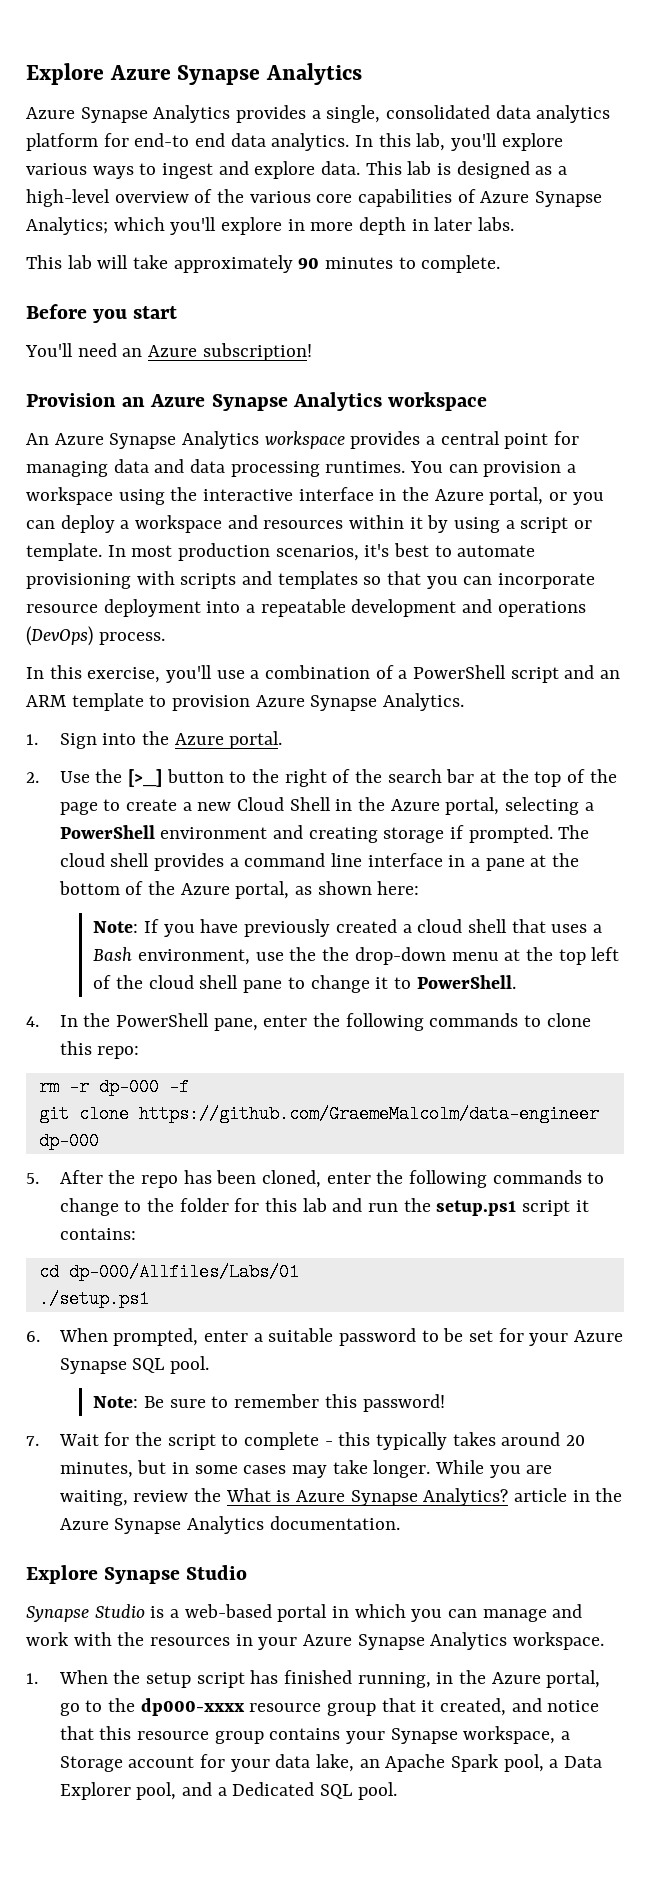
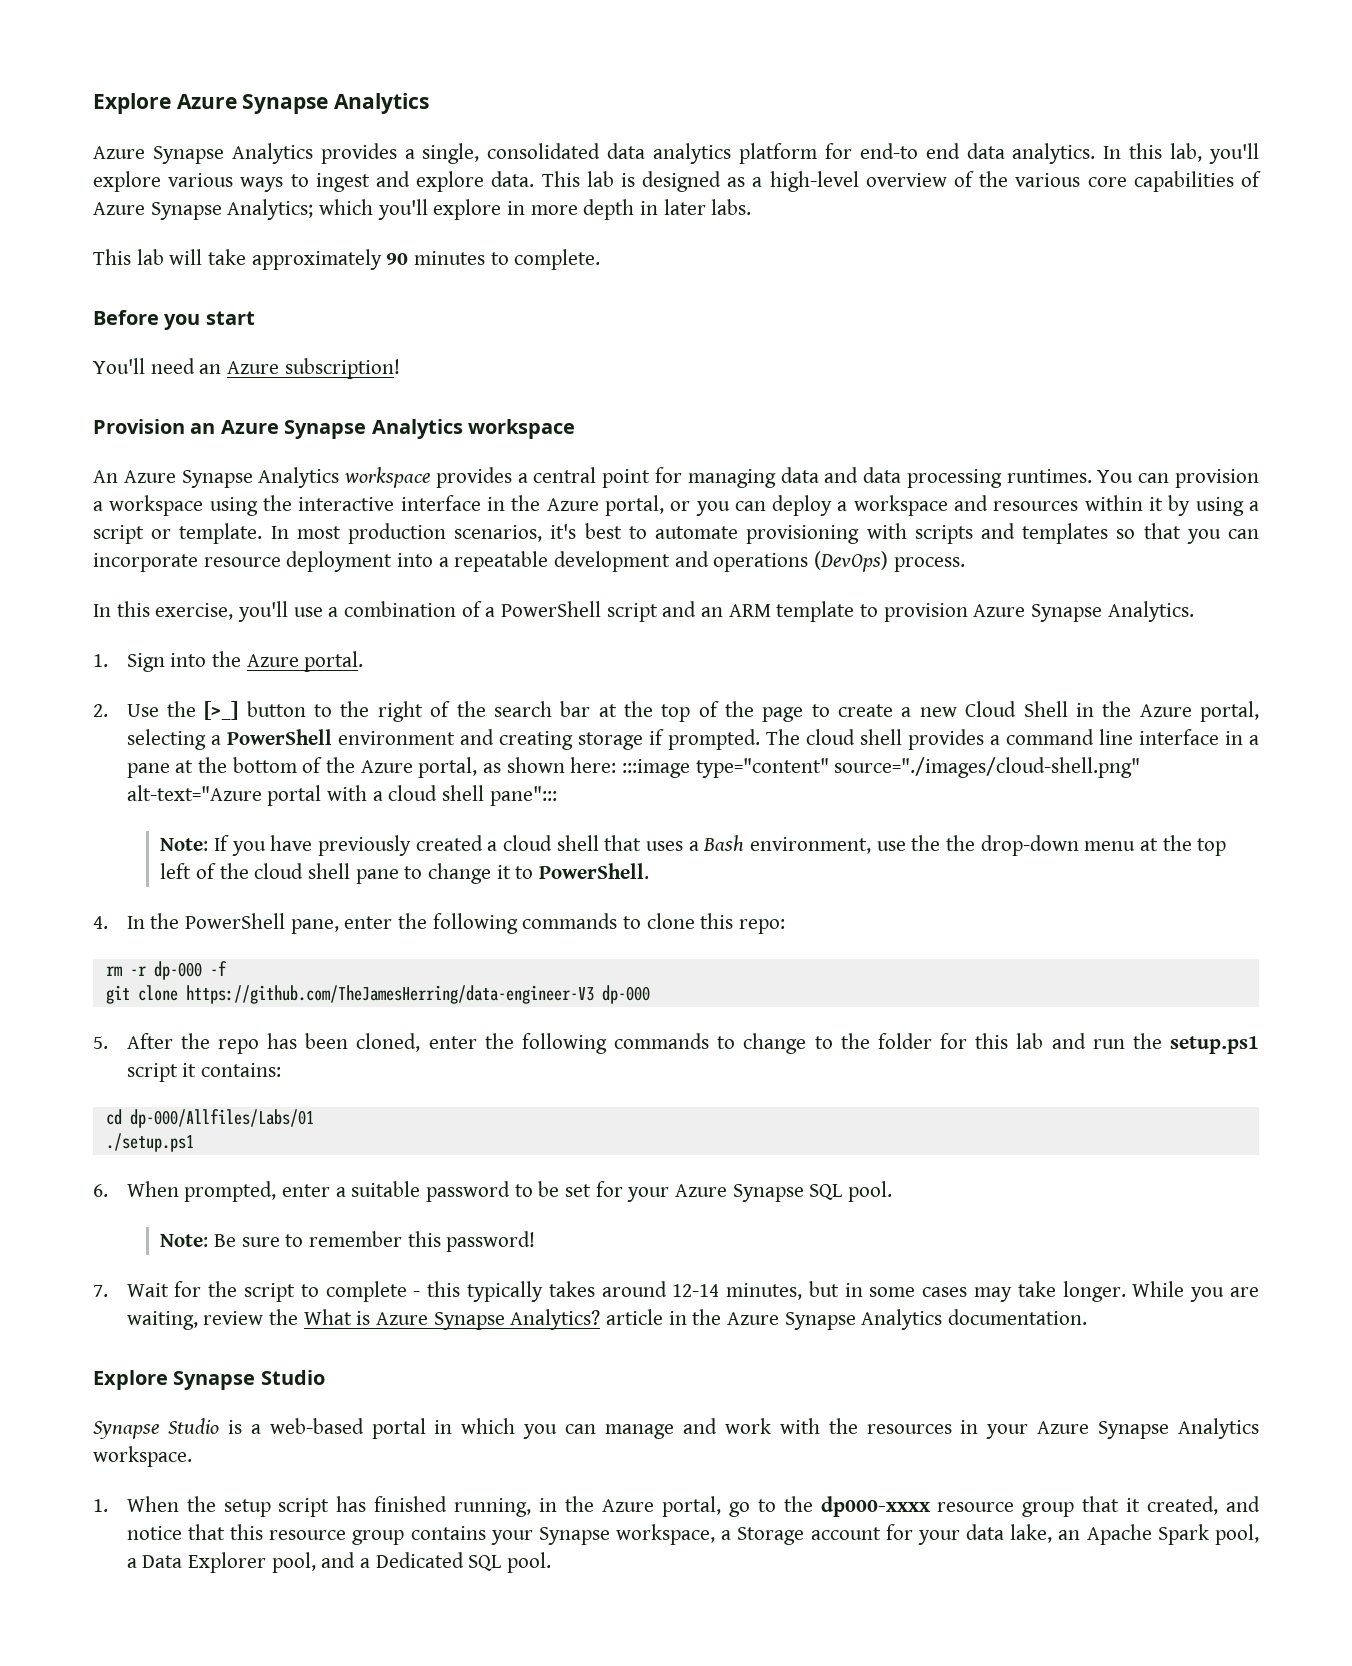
- The cloud shell provides a command line interface in a pane at the bottom of the Azure portal, as shown here:
+ The cloud shell provides a command line interface in a pane at the bottom of the Azure portal, as shown here: :::image type="content" source="./images/cloud-shell.png" alt-text="Azure portal with a cloud shell pane":::
- git clone https://github.com/GraemeMalcolm/data-engineer dp-000
+ git clone https://github.com/TheJamesHerring/data-engineer-V3 dp-000
- 7. Wait for the script to complete - this typically takes around 20 minutes, but in some cases may take longer.
+ 7. Wait for the script to complete - this typically takes around 12-14 minutes, but in some cases may take longer.

